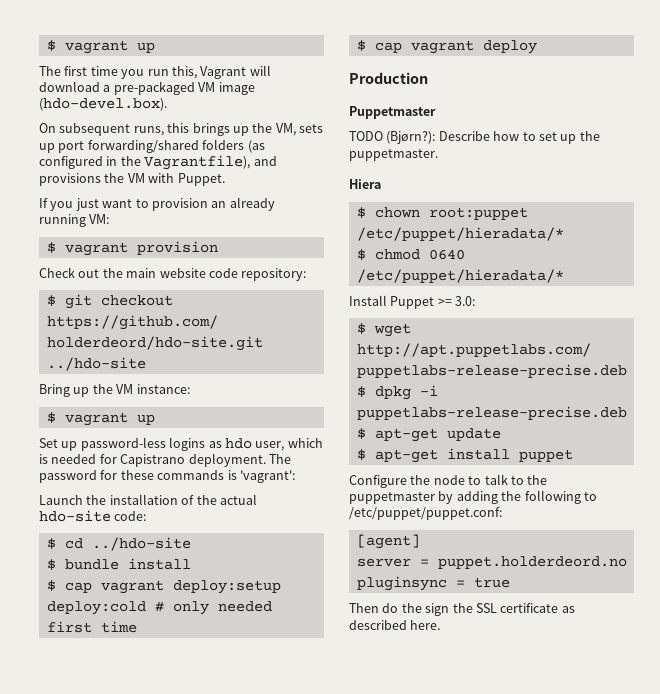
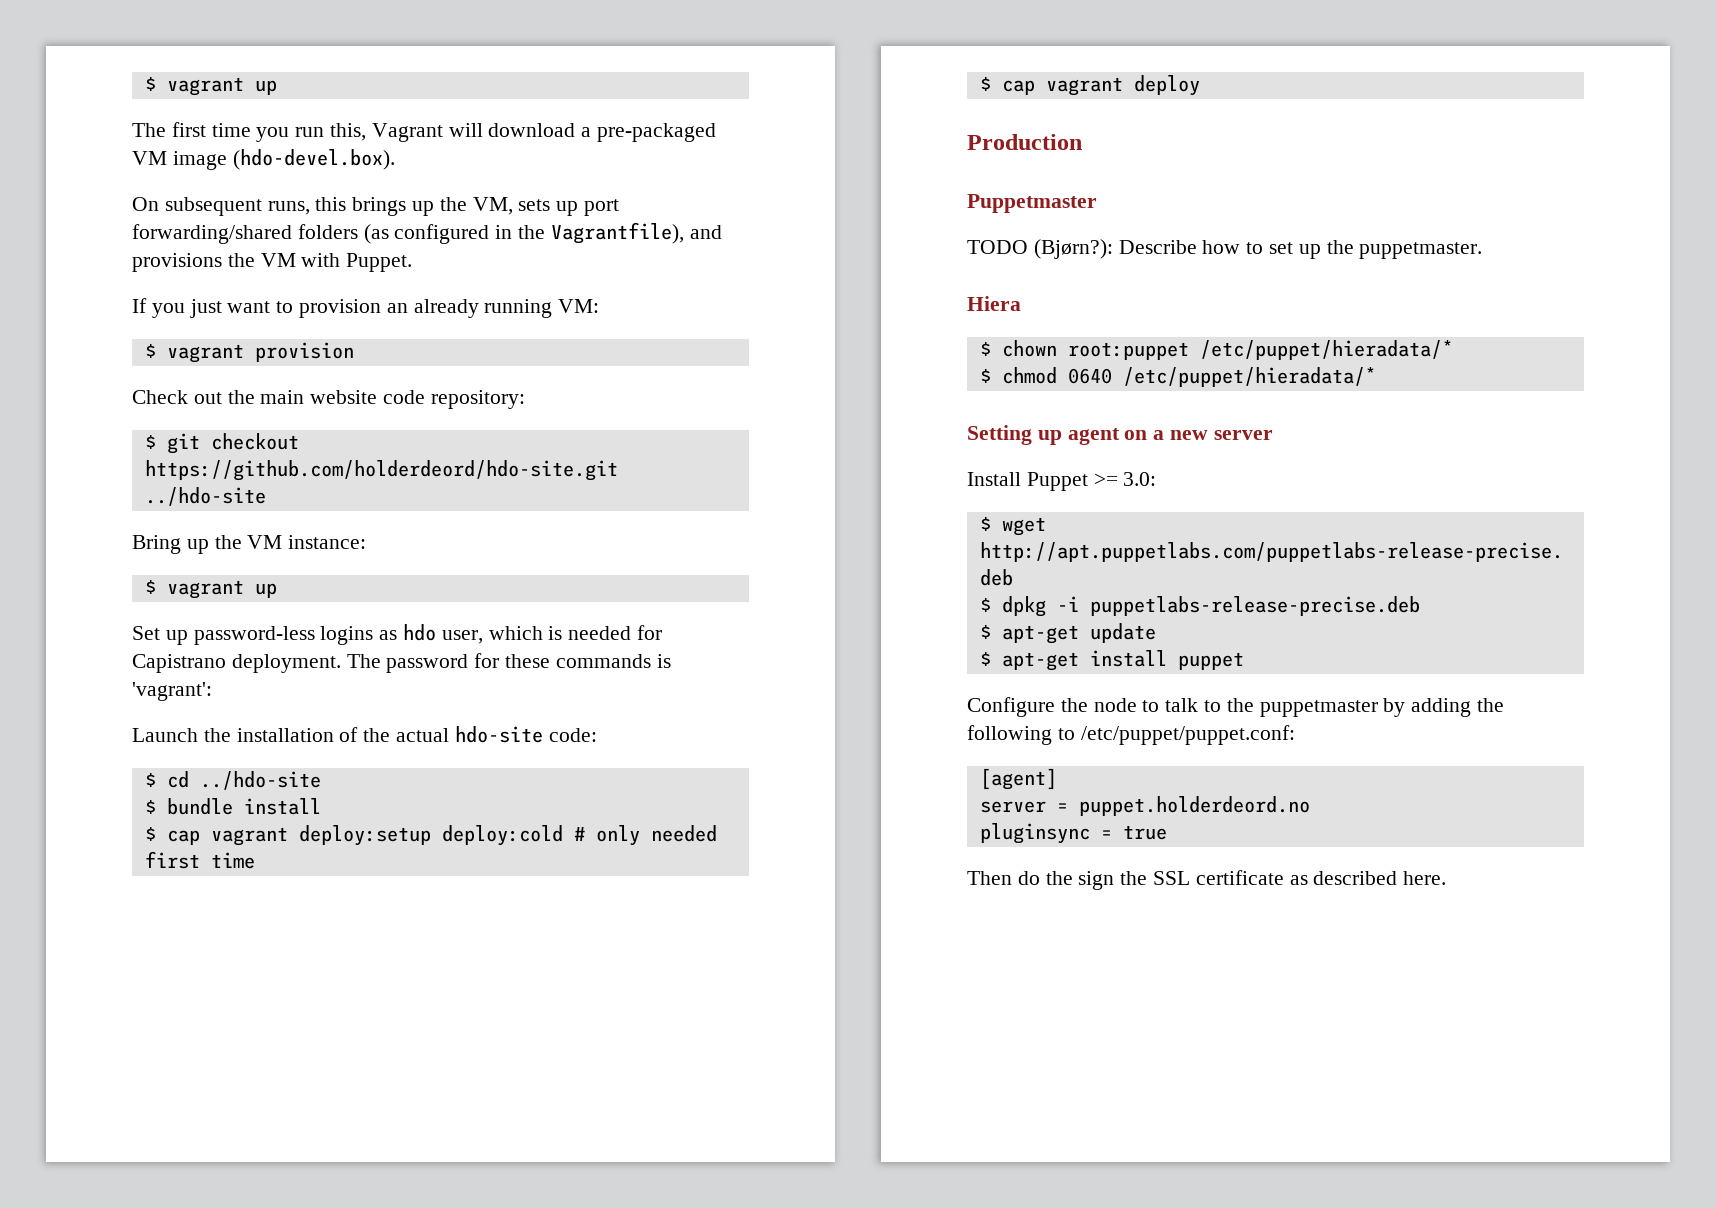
+ Setting up agent on a new server

